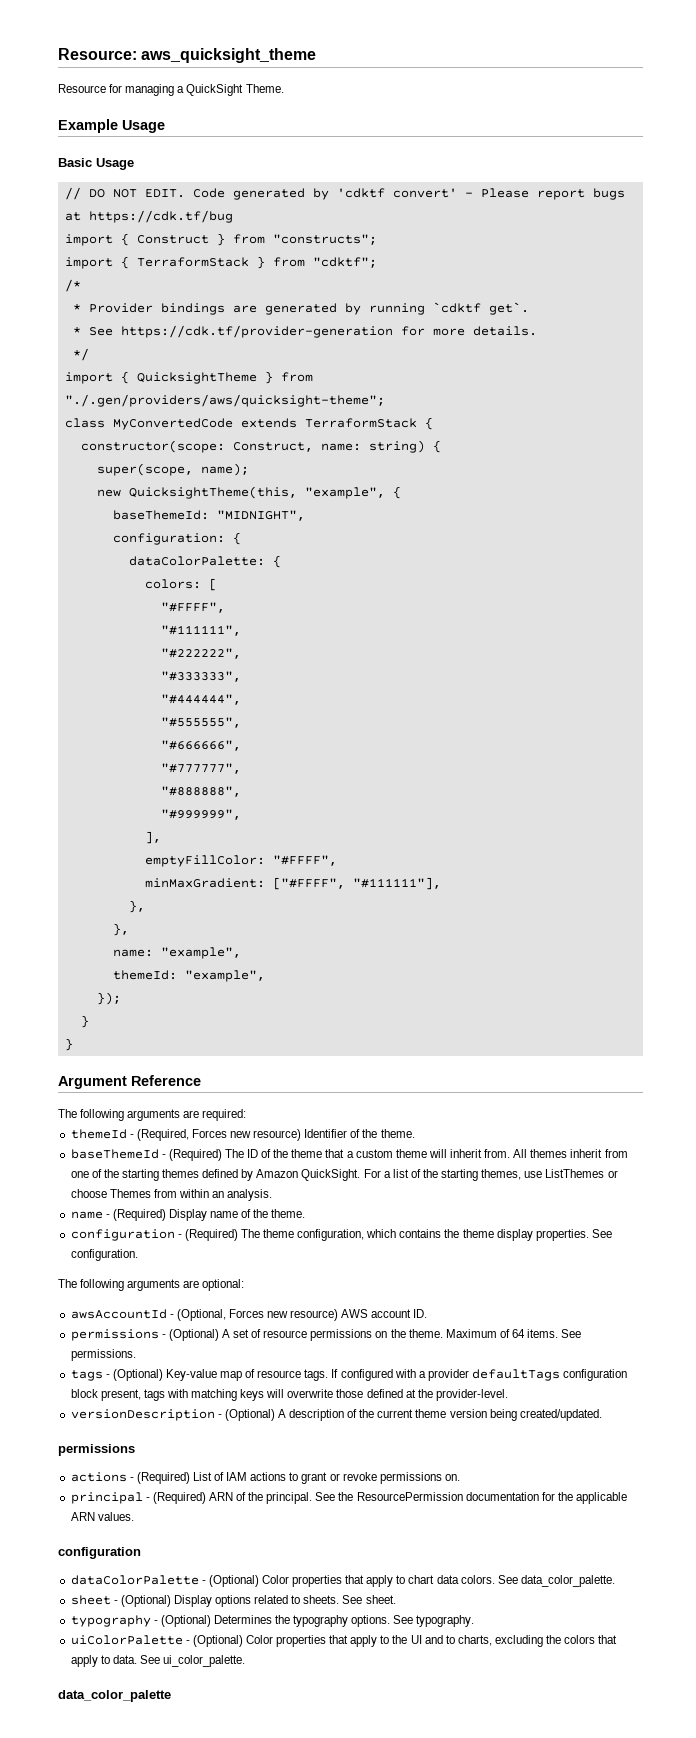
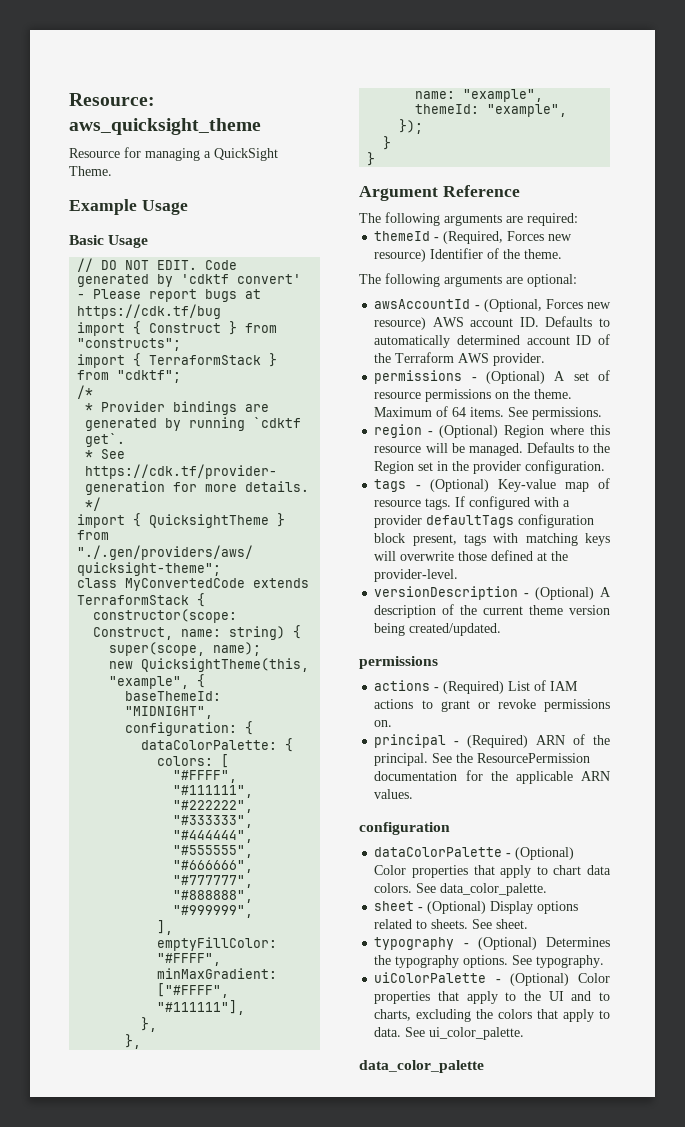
- baseThemeId - (Required) The ID of the theme that a custom theme will inherit from. All themes inherit from one of the starting themes defined by Amazon QuickSight. For a list of the starting themes, use ListThemes or choose Themes from within an analysis.
- name - (Required) Display name of the theme.
- configuration - (Required) The theme configuration, which contains the theme display properties. See configuration.
- awsAccountId - (Optional, Forces new resource) AWS account ID.
+ awsAccountId - (Optional, Forces new resource) AWS account ID. Defaults to automatically determined account ID of the Terraform AWS provider.
+ region - (Optional) Region where this resource will be managed. Defaults to the Region set in the provider configuration.

